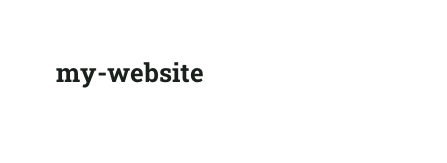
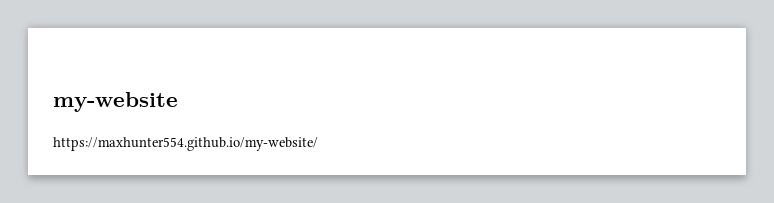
+ https://maxhunter554.github.io/my-website/

